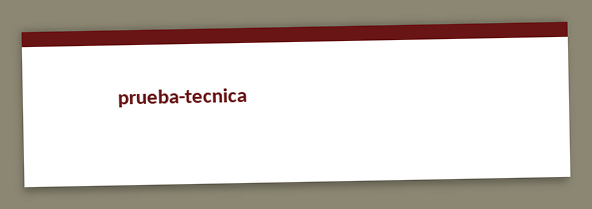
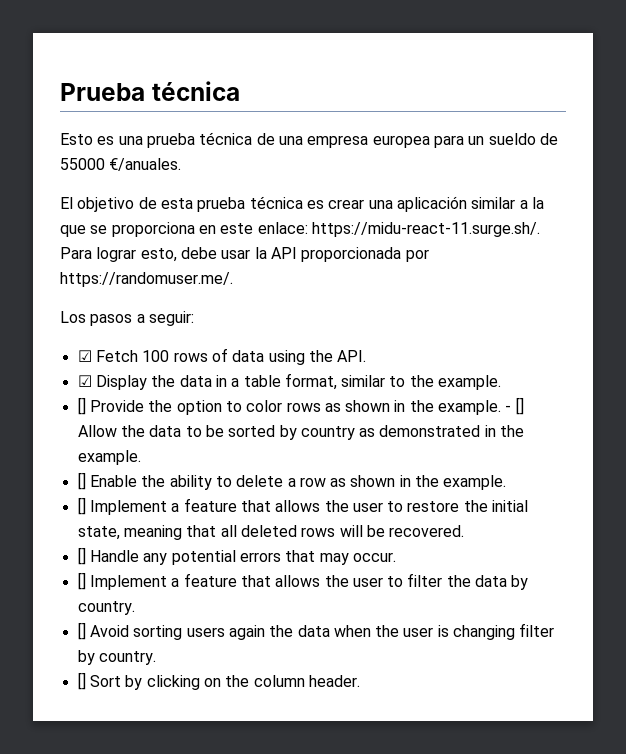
- prueba-tecnica
+ Prueba técnica
+ Esto es una prueba técnica de una empresa europea para un sueldo de 55000 €/anuales.
+ El objetivo de esta prueba técnica es crear una aplicación similar a la que se proporciona en este enlace: https://midu-react-11.surge.sh/. Para lograr esto, debe usar la API proporcionada por https://randomuser.me/.
+ Los pasos a seguir:
+ ☑ Fetch 100 rows of data using the API.
+ ☑ Display the data in a table format, similar to the example.
+ [] Provide the option to color rows as shown in the example. - [] Allow the data to be sorted by country as demonstrated in the example.
+ [] Enable the ability to delete a row as shown in the example.
+ [] Implement a feature that allows the user to restore the initial state, meaning that all deleted rows will be recovered.
+ [] Handle any potential errors that may occur.
+ [] Implement a feature that allows the user to filter the data by country.
+ [] Avoid sorting users again the data when the user is changing filter by country.
+ [] Sort by clicking on the column header.

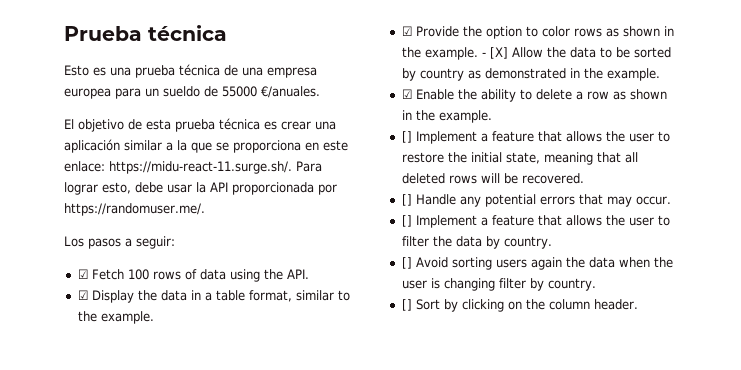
- [] Provide the option to color rows as shown in the example.
+ ☑ Provide the option to color rows as shown in the example.
- - [] Allow the data to be sorted by country as demonstrated in the example.
+ - [X] Allow the data to be sorted by country as demonstrated in the example.
- [] Enable the ability to delete a row as shown in the example.
+ ☑ Enable the ability to delete a row as shown in the example.

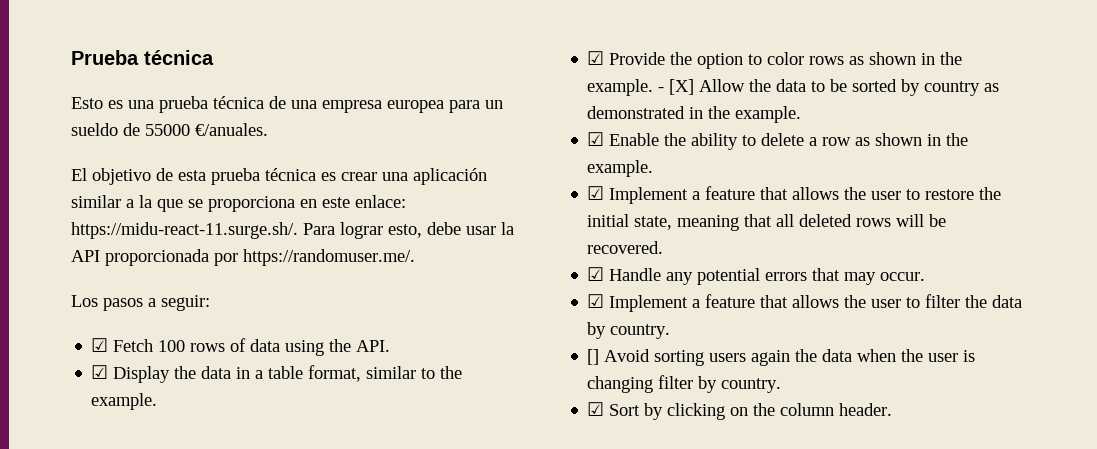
- [] Implement a feature that allows the user to restore the initial state, meaning that all deleted rows will be recovered.
+ ☑ Implement a feature that allows the user to restore the initial state, meaning that all deleted rows will be recovered.
- [] Handle any potential errors that may occur.
+ ☑ Handle any potential errors that may occur.
- [] Implement a feature that allows the user to filter the data by country.
+ ☑ Implement a feature that allows the user to filter the data by country.
- [] Sort by clicking on the column header.
+ ☑ Sort by clicking on the column header.

